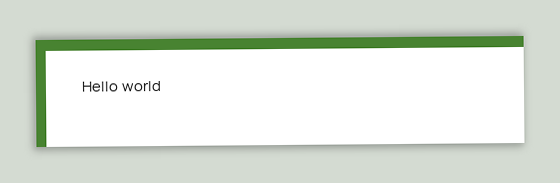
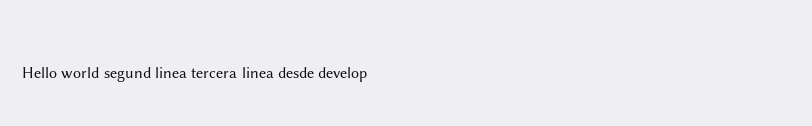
- Hello world
+ Hello world segund linea tercera linea desde develop

